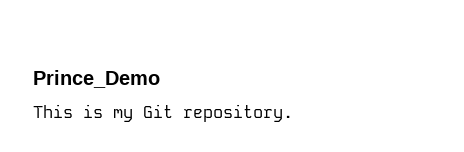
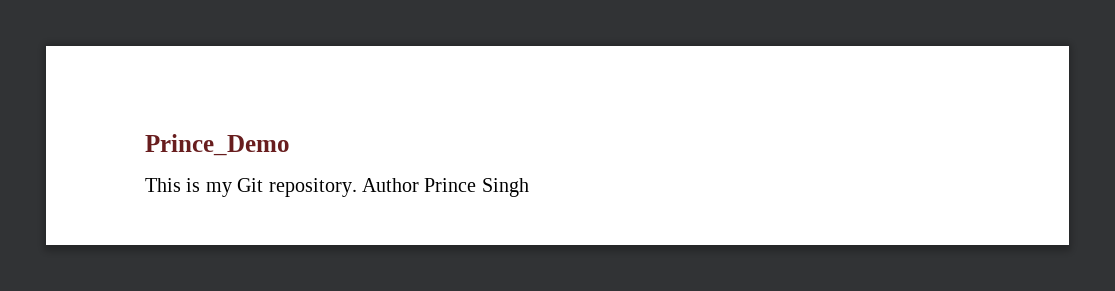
+ Author Prince Singh

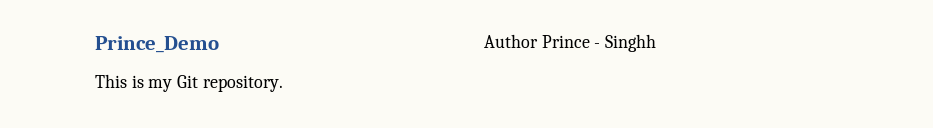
- This is my Git repository. Author Prince Singh
+ This is my Git repository.
+ Author Prince - Singhh

